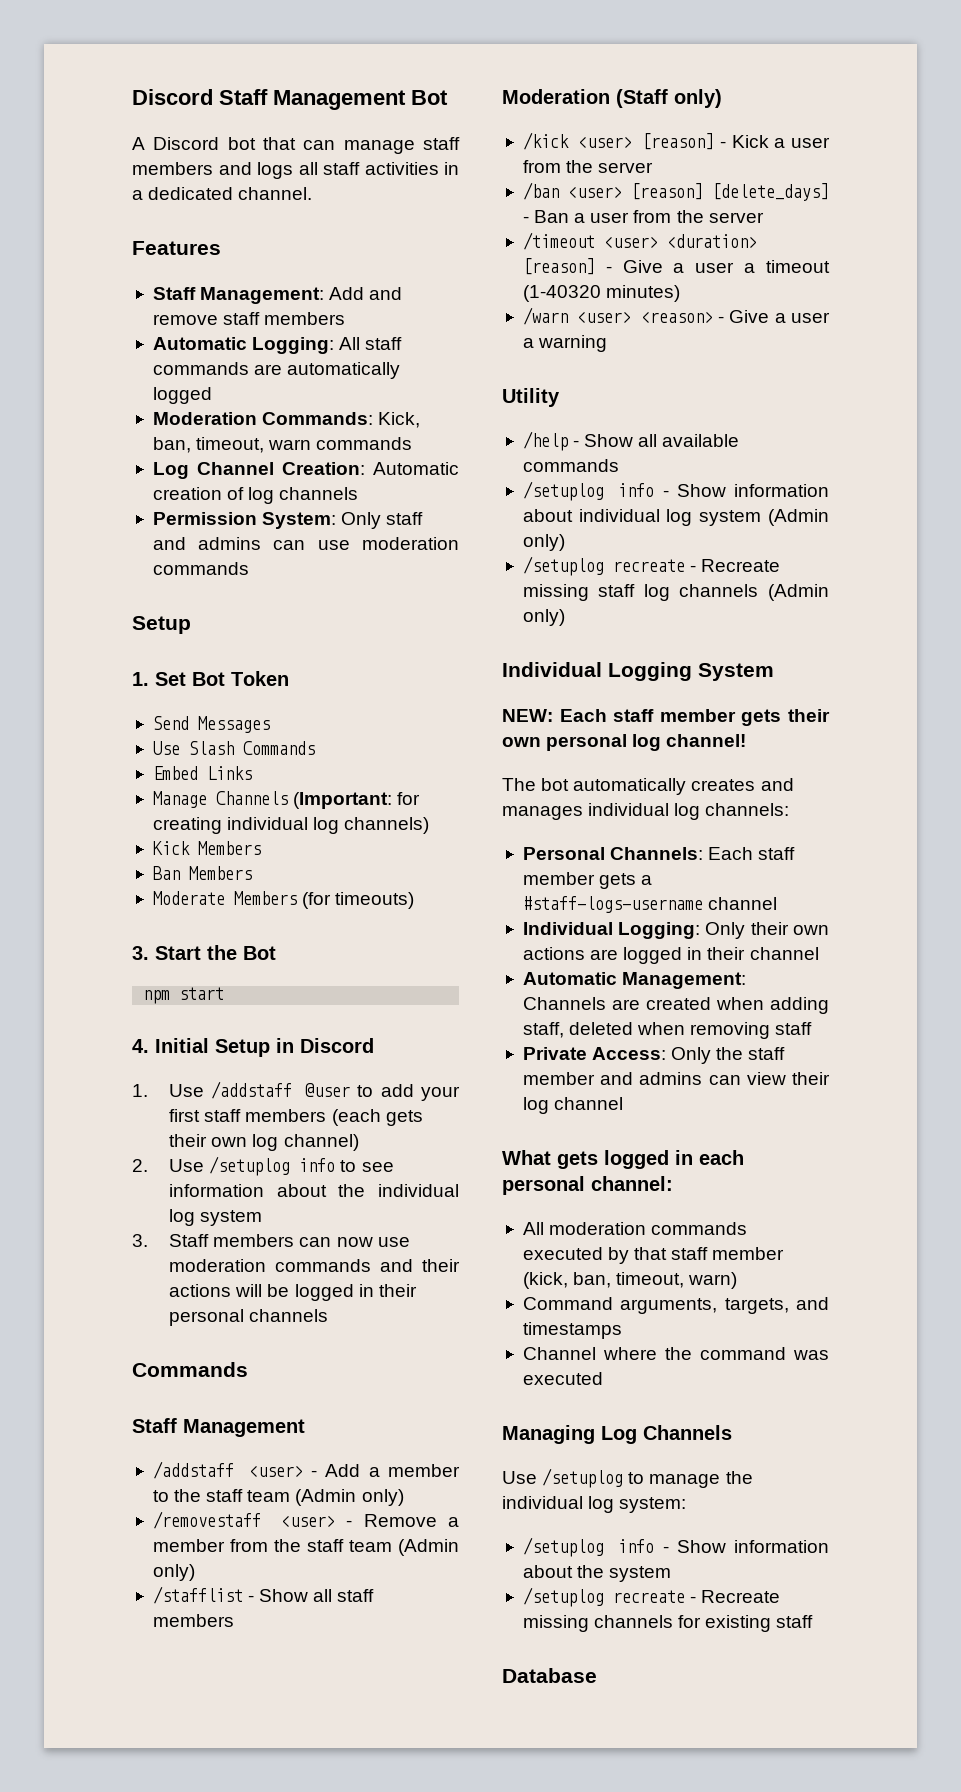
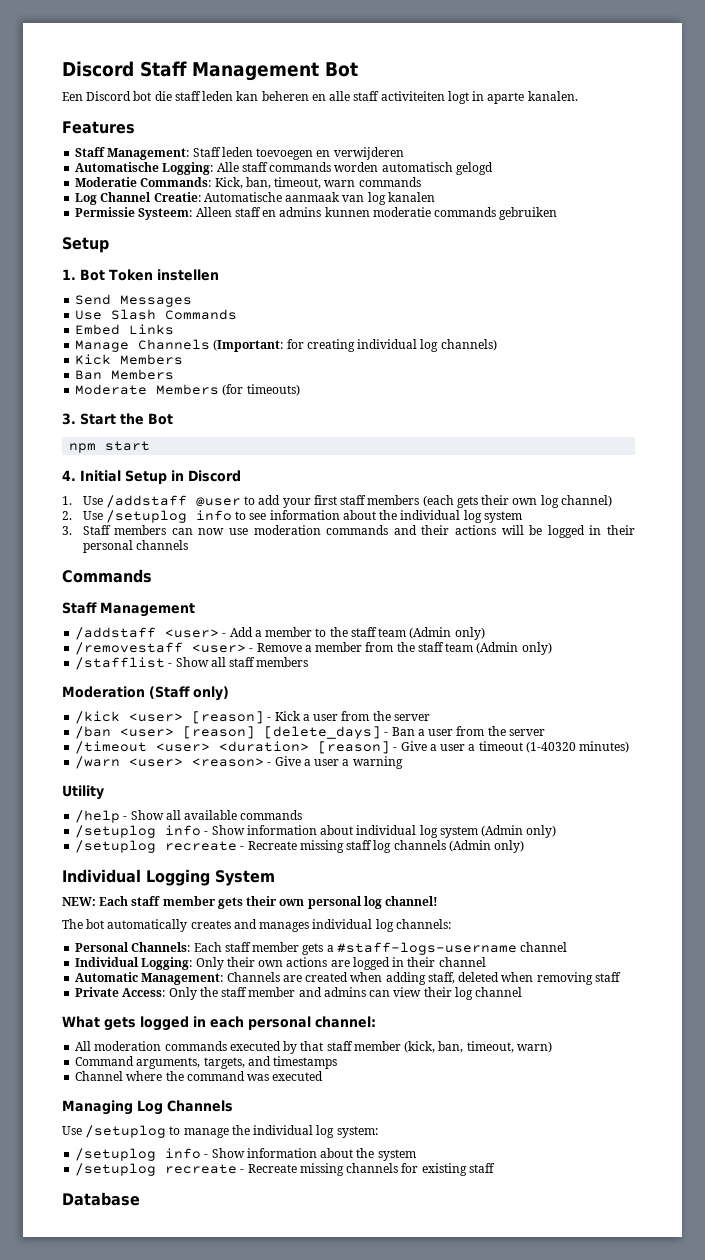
- A Discord bot that can manage staff members and logs all staff activities in a dedicated channel.
+ Een Discord bot die staff leden kan beheren en alle staff activiteiten logt in aparte kanalen.
  Features
- Staff Management: Add and remove staff members
- Automatic Logging: All staff commands are automatically logged
- Moderation Commands: Kick, ban, timeout, warn commands
+ Staff Management: Staff leden toevoegen en verwijderen
+ Automatische Logging: Alle staff commands worden automatisch gelogd
+ Moderatie Commands: Kick, ban, timeout, warn commands
- Log Channel Creation: Automatic creation of log channels
- Permission System: Only staff and admins can use moderation commands
+ Log Channel Creatie: Automatische aanmaak van log kanalen
+ Permissie Systeem: Alleen staff en admins kunnen moderatie commands gebruiken
- 1. Set Bot Token
+ 1. Bot Token instellen

